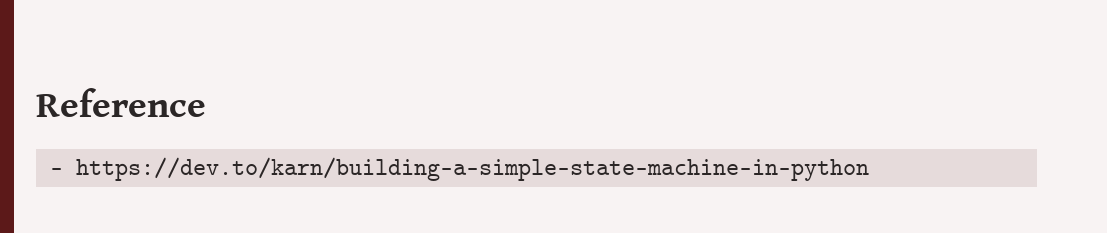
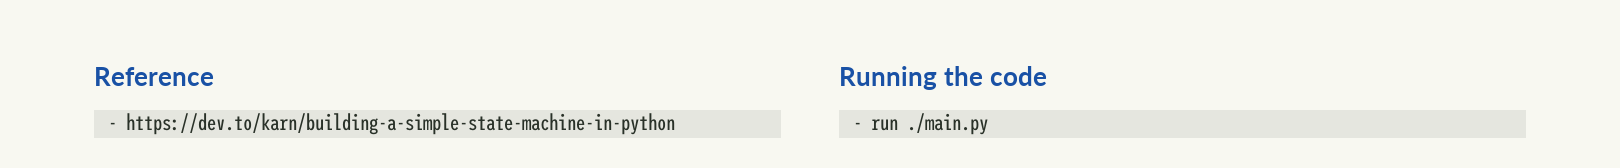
+ Running the code
+ - run ./main.py

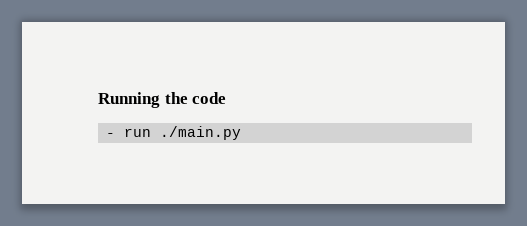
- Reference
- - https://dev.to/karn/building-a-simple-state-machine-in-python

